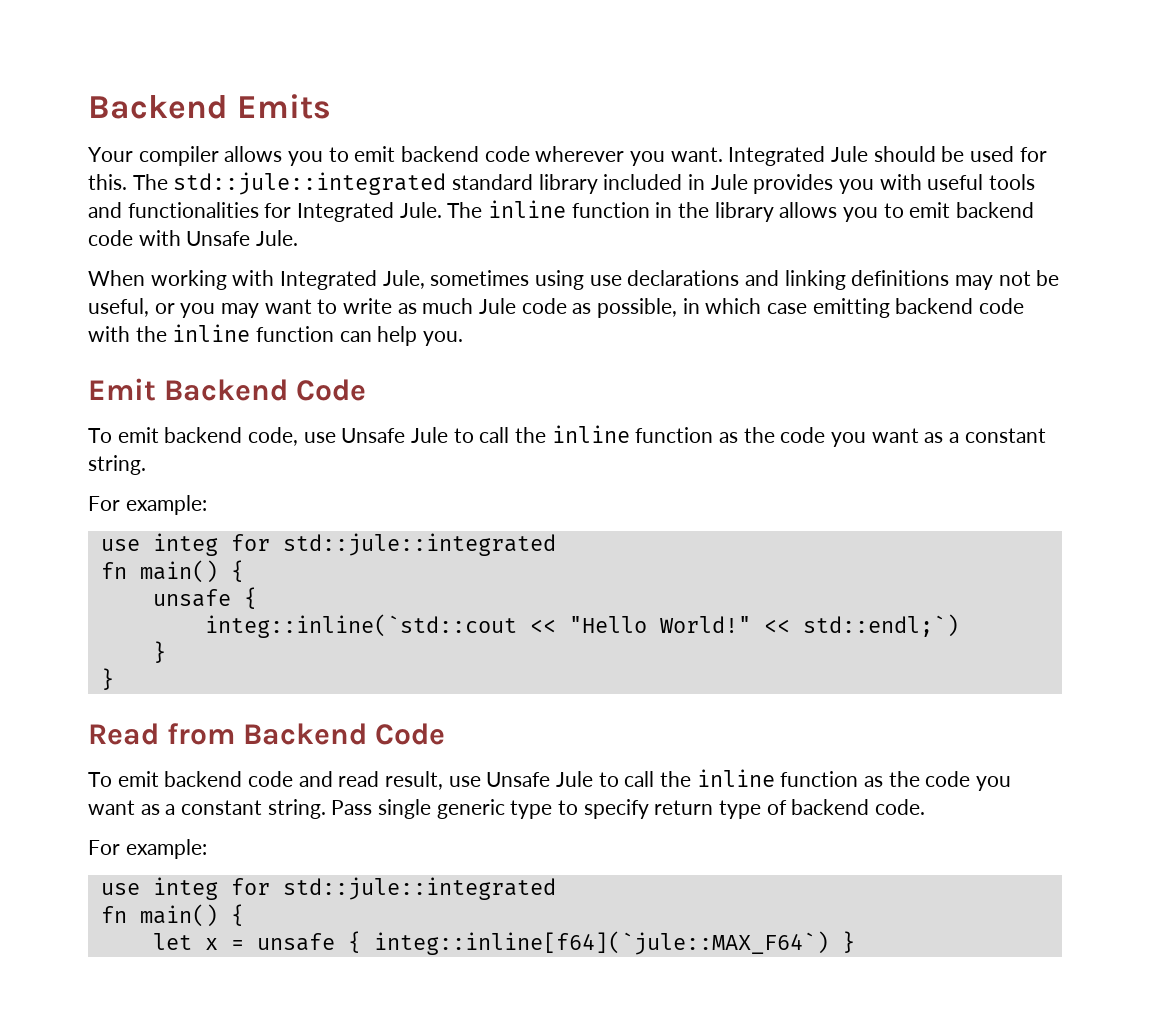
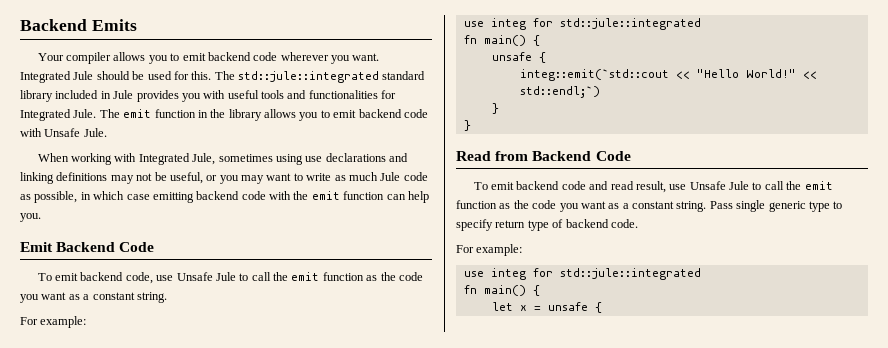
- The inline function in the library allows you to emit backend code with Unsafe Jule.
+ The emit function in the library allows you to emit backend code with Unsafe Jule.
- When working with Integrated Jule, sometimes using use declarations and linking definitions may not be useful, or you may want to write as much Jule code as possible, in which case emitting backend code with the inline function can help you.
+ When working with Integrated Jule, sometimes using use declarations and linking definitions may not be useful, or you may want to write as much Jule code as possible, in which case emitting backend code with the emit function can help you.
- To emit backend code, use Unsafe Jule to call the inline function as the code you want as a constant string.
+ To emit backend code, use Unsafe Jule to call the emit function as the code you want as a constant string.
- integ::inline(`std::cout << "Hello World!"
+ integ::emit(`std::cout << "Hello World!"
- To emit backend code and read result, use Unsafe Jule to call the inline function as the code you want as a constant string.
+ To emit backend code and read result, use Unsafe Jule to call the emit function as the code you want as a constant string.
- let x = unsafe { integ::inline[f64](`jule::MAX_F64`) }
+ let x = unsafe {

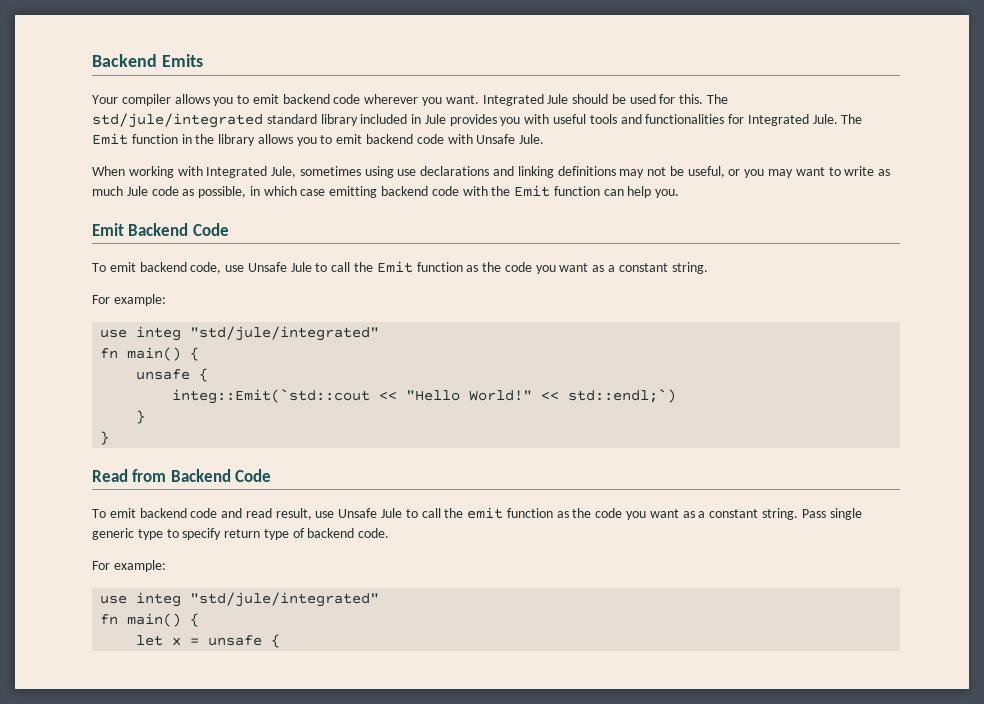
- The std::jule::integrated standard library included in Jule provides you with useful tools and functionalities for Integrated Jule.
+ The std/jule/integrated standard library included in Jule provides you with useful tools and functionalities for Integrated Jule.
- The emit function in the library allows you to emit backend code with Unsafe Jule.
+ The Emit function in the library allows you to emit backend code with Unsafe Jule.
- When working with Integrated Jule, sometimes using use declarations and linking definitions may not be useful, or you may want to write as much Jule code as possible, in which case emitting backend code with the emit function can help you.
+ When working with Integrated Jule, sometimes using use declarations and linking definitions may not be useful, or you may want to write as much Jule code as possible, in which case emitting backend code with the Emit function can help you.
- To emit backend code, use Unsafe Jule to call the emit function as the code you want as a constant string.
+ To emit backend code, use Unsafe Jule to call the Emit function as the code you want as a constant string.
  For example:
- use integ for std::jule::integrated
+ use integ "std/jule/integrated"
- integ::emit(`std::cout << "Hello World!"
+ integ::Emit(`std::cout << "Hello World!"
  Pass single generic type to specify return type of backend code.
  For example:
- use integ for std::jule::integrated
+ use integ "std/jule/integrated"

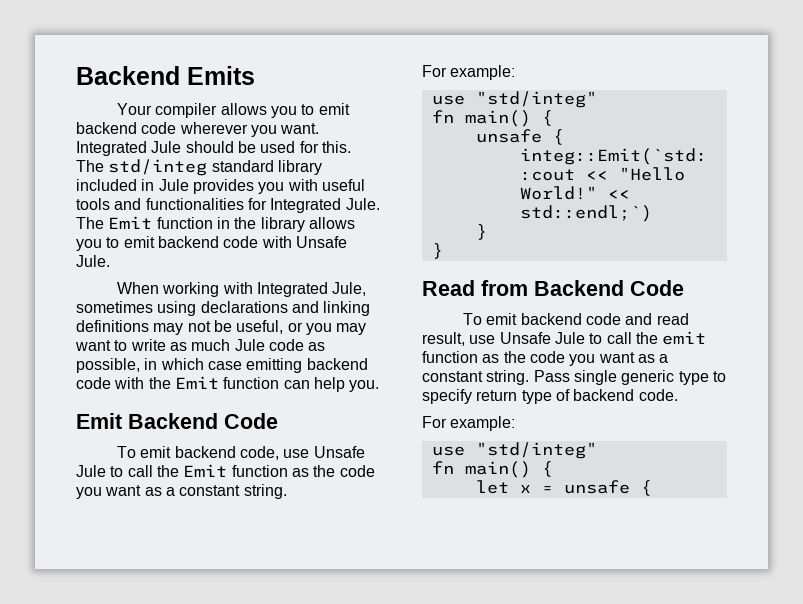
- The std/jule/integrated standard library included in Jule provides you with useful tools and functionalities for Integrated Jule.
+ The std/integ standard library included in Jule provides you with useful tools and functionalities for Integrated Jule.
- When working with Integrated Jule, sometimes using use declarations and linking definitions may not be useful, or you may want to write as much Jule code as possible, in which case emitting backend code with the Emit function can help you.
+ When working with Integrated Jule, sometimes using declarations and linking definitions may not be useful, or you may want to write as much Jule code as possible, in which case emitting backend code with the Emit function can help you.
  To emit backend code, use Unsafe Jule to call the Emit function as the code you want as a constant string.
  For example:
- use integ "std/jule/integrated"
+ use "std/integ"
  Pass single generic type to specify return type of backend code.
  For example:
- use integ "std/jule/integrated"
+ use "std/integ"

